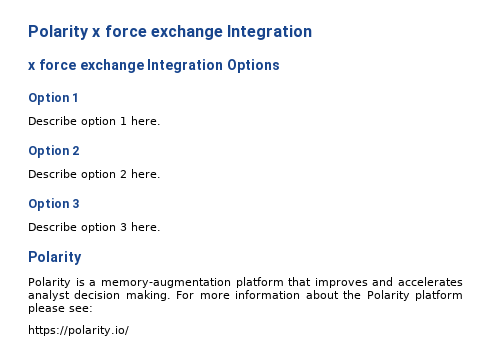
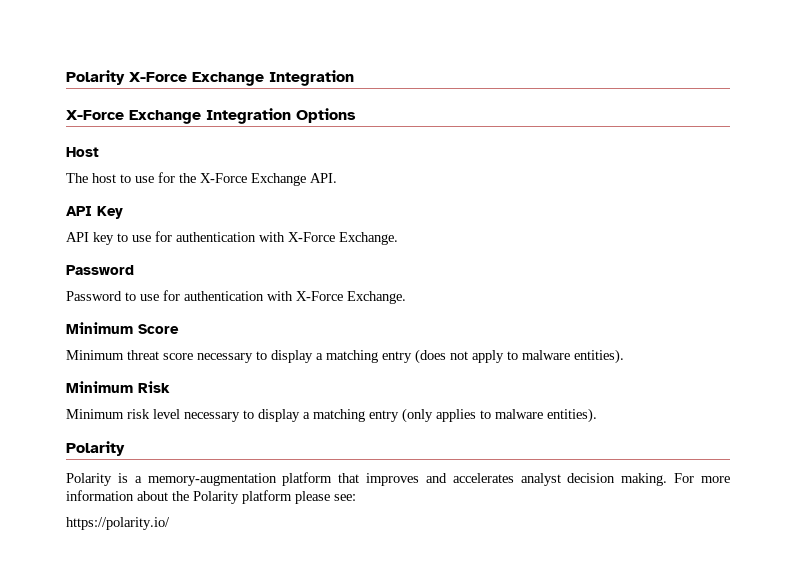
- Polarity x force exchange Integration
- x force exchange Integration Options
- Option 1
- Describe option 1 here.
- Option 2
- Describe option 2 here.
- Option 3
- Describe option 3 here.
+ Polarity X-Force Exchange Integration
+ X-Force Exchange Integration Options
+ Host
+ The host to use for the X-Force Exchange API.
+ API Key
+ API key to use for authentication with X-Force Exchange.
+ Password
+ Password to use for authentication with X-Force Exchange.
+ Minimum Score
+ Minimum threat score necessary to display a matching entry (does not apply to malware entities).
+ Minimum Risk
+ Minimum risk level necessary to display a matching entry (only applies to malware entities).

